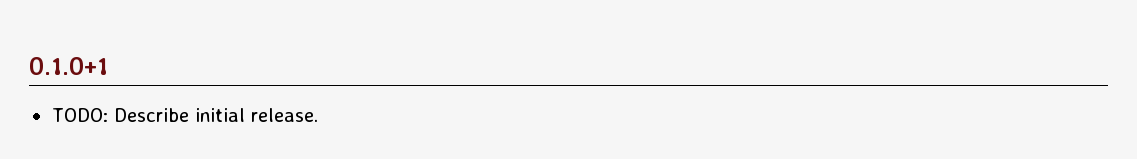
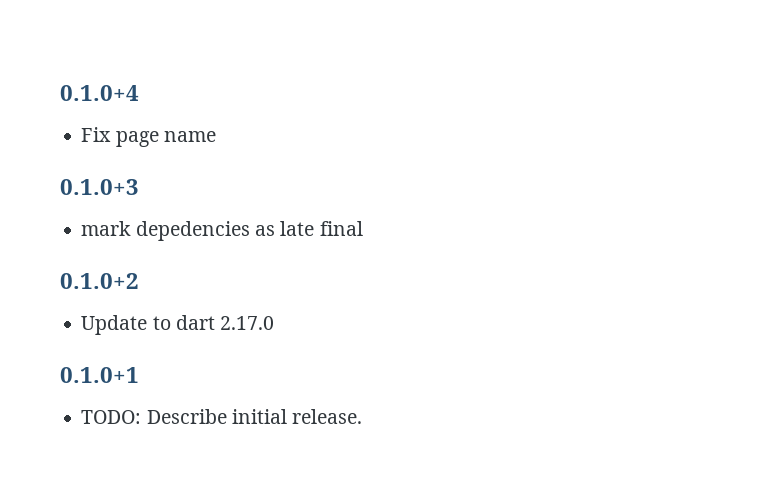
+ 0.1.0+4
+ Fix page name
+ 0.1.0+3
+ mark depedencies as late final
+ 0.1.0+2
+ Update to dart 2.17.0

